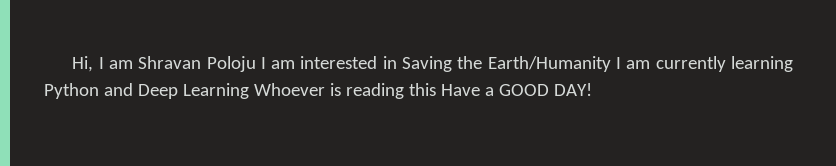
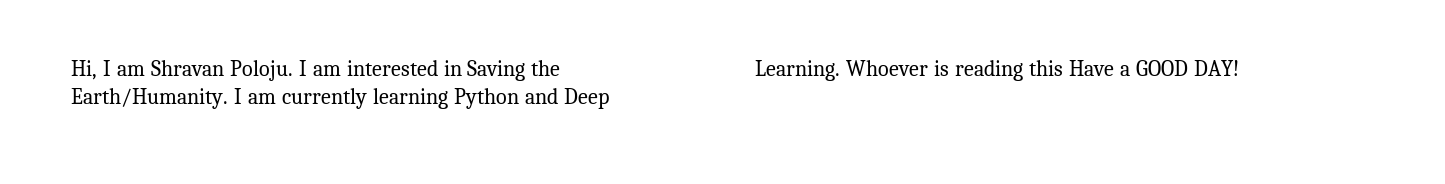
- Hi, I am Shravan Poloju I am interested in Saving the Earth/Humanity I am currently learning Python and Deep Learning Whoever is reading this Have a GOOD DAY!
+ Hi, I am Shravan Poloju. I am interested in Saving the Earth/Humanity. I am currently learning Python and Deep Learning. Whoever is reading this Have a GOOD DAY!

